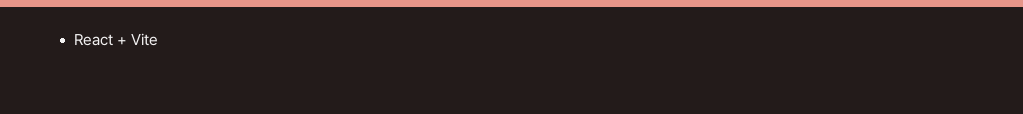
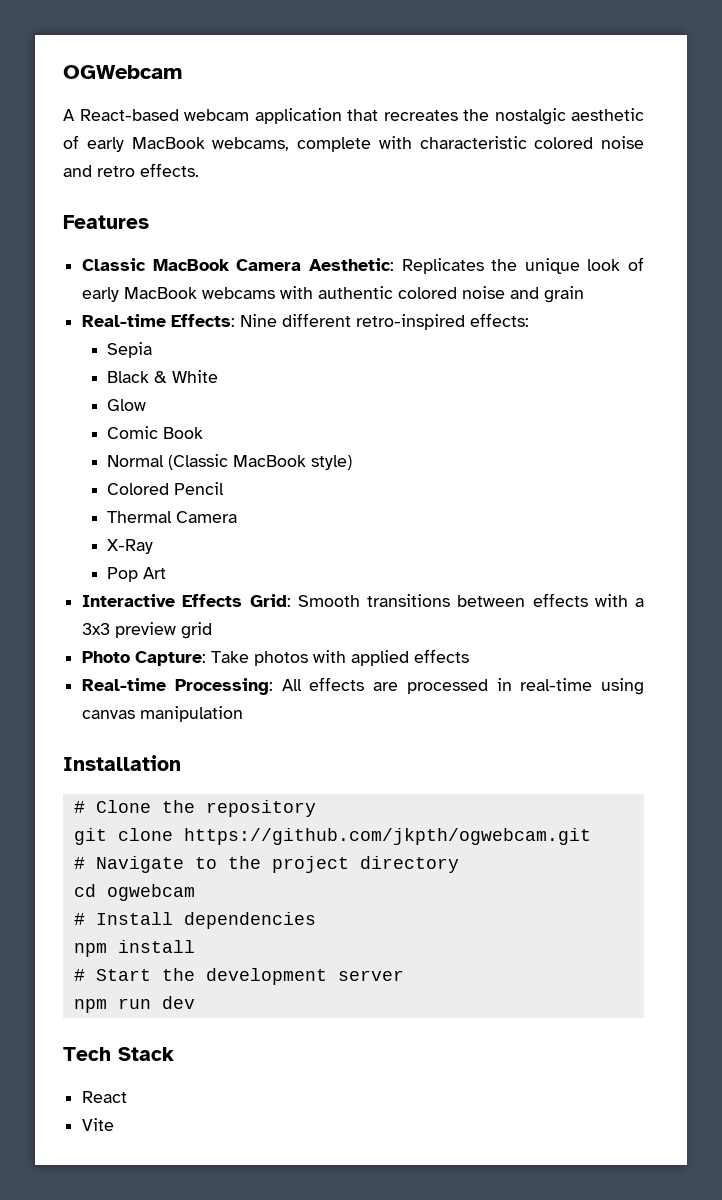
+ OGWebcam
+ A React-based webcam application that recreates the nostalgic aesthetic of early MacBook webcams, complete with characteristic colored noise and retro effects.
+ Features
+ Classic MacBook Camera Aesthetic: Replicates the unique look of early MacBook webcams with authentic colored noise and grain
+ Real-time Effects: Nine different retro-inspired effects:
+ Sepia
+ Black & White
+ Glow
+ Comic Book
+ Normal (Classic MacBook style)
+ Colored Pencil
+ Thermal Camera
+ X-Ray
+ Pop Art
+ Interactive Effects Grid: Smooth transitions between effects with a 3x3 preview grid
+ Photo Capture: Take photos with applied effects
+ Real-time Processing: All effects are processed in real-time using canvas manipulation
+ Installation
+ # Clone the repository
+ git clone https://github.com/jkpth/ogwebcam.git
+ # Navigate to the project directory
+ cd ogwebcam
+ # Install dependencies
+ npm install
+ # Start the development server
+ npm run dev
+ Tech Stack
- React + Vite
+ React
+ Vite

